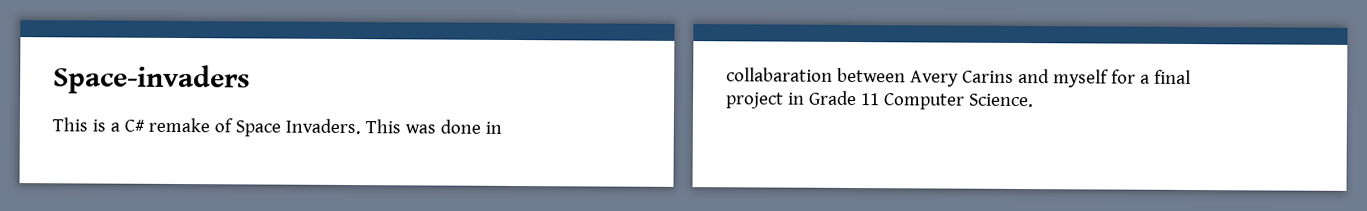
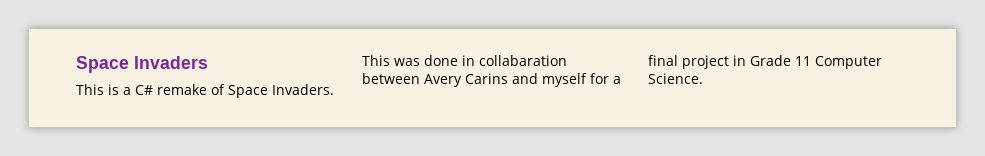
- Space-invaders
+ Space Invaders

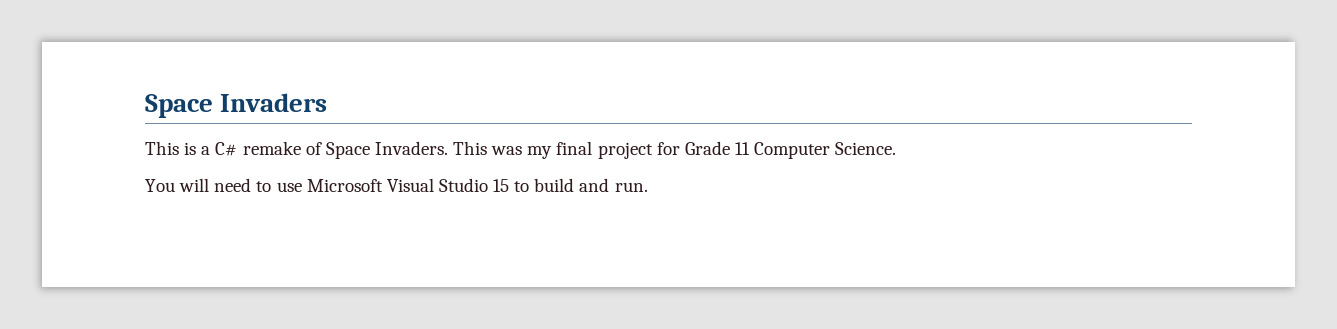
- This was done in collabaration between Avery Carins and myself for a final project in Grade 11 Computer Science.
+ This was my final project for Grade 11 Computer Science.
+ You will need to use Microsoft Visual Studio 15 to build and run.

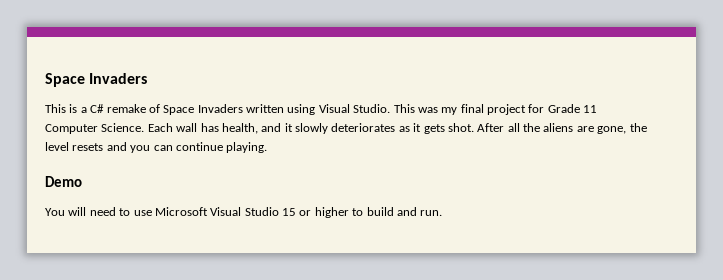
- This is a C# remake of Space Invaders.
+ This is a C# remake of Space Invaders written using Visual Studio.
+ Each wall has health, and it slowly deteriorates as it gets shot. After all the aliens are gone, the level resets and you can continue playing.
+ Demo
- You will need to use Microsoft Visual Studio 15 to build and run.
+ You will need to use Microsoft Visual Studio 15 or higher to build and run.

